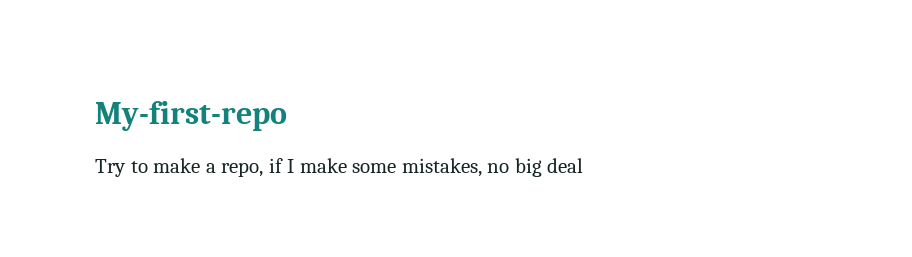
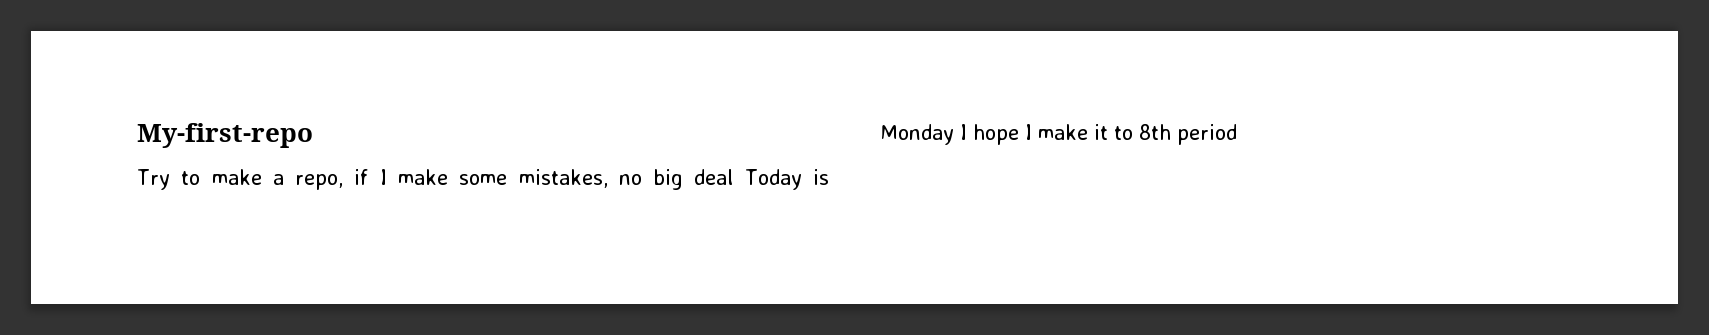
- Try to make a repo, if I make some mistakes, no big deal
+ Try to make a repo, if I make some mistakes, no big deal Today is Monday I hope I make it to 8th period

